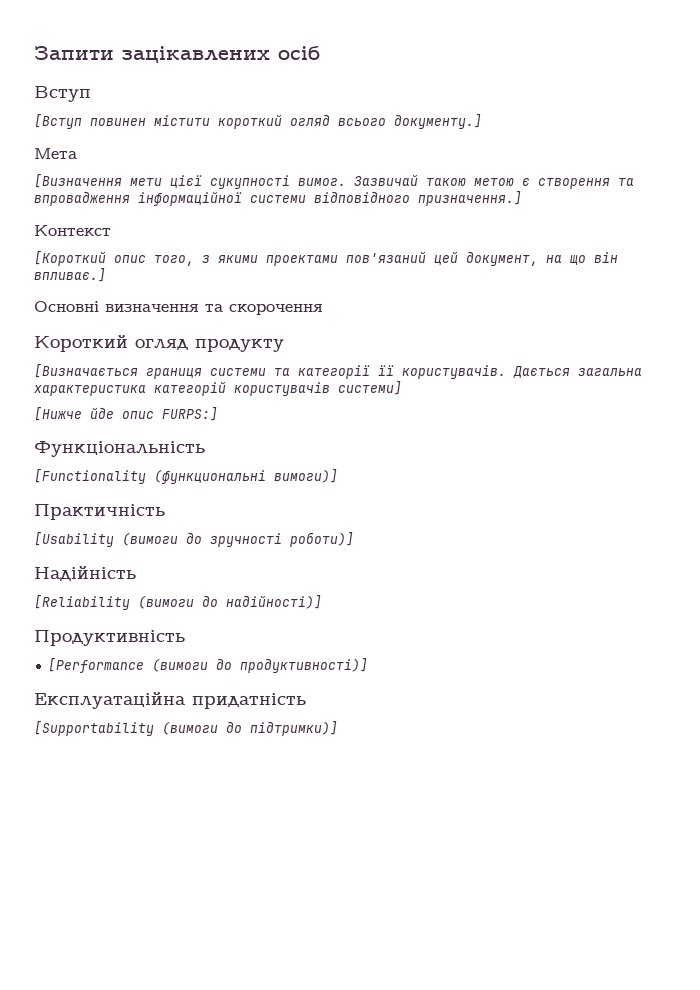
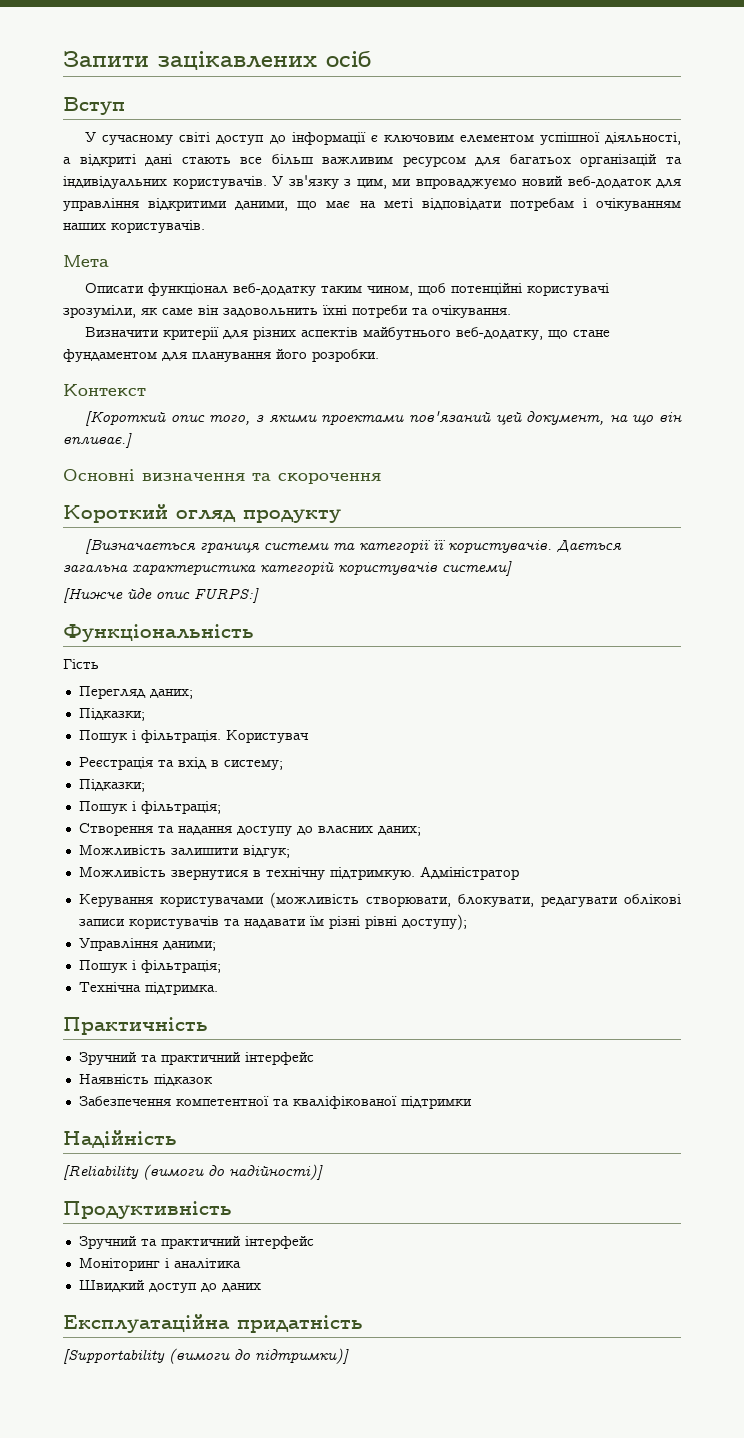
- [Вступ повинен містити короткий огляд всього документу.]
+ У сучасному світі доступ до інформації є ключовим елементом успішної діяльності, а відкриті дані стають все більш важливим ресурсом для багатьох організацій та індивідуальних користувачів. У зв'язку з цим, ми впроваджуємо новий веб-додаток для управління відкритими даними, що має на меті відповідати потребам і очікуванням наших користувачів.
  Мета
- [Визначення мети цієї сукупності вимог. Зазвичай такою метою є створення та впровадження інформаційної системи відповідного призначення.]
+ Описати функціонал веб-додатку таким чином, щоб потенційні користувачі зрозуміли, як саме він задовольнить їхні потреби та очікування.
+ Визначити критерії для різних аспектів майбутнього веб-додатку, що стане фундаментом для планування його розробки.
- [Functionality (функциональні вимоги)]
+ Гість
+ Перегляд даних;
+ Підказки;
+ Пошук і фільтрація. Користувач
+ Реєстрація та вхід в систему;
+ Підказки;
+ Пошук і фільтрація;
+ Створення та надання доступу до власних даних;
+ Можливість залишити відгук;
+ Можливість звернутися в технічну підтримкую. Адміністратор
+ Керування користувачами (можливість створювати, блокувати, редагувати облікові записи користувачів та надавати їм різні рівні доступу);
+ Управління даними;
+ Пошук і фільтрація;
+ Технічна підтримка.
  Практичність
- [Usability (вимоги до зручності роботи)]
+ Зручний та практичний інтерфейс
+ Наявність підказок
+ Забезпечення компетентної та кваліфікованої підтримки
  Продуктивність
- [Performance (вимоги до продуктивності)]
+ Зручний та практичний інтерфейс
+ Моніторинг і аналітика
+ Швидкий доступ до даних

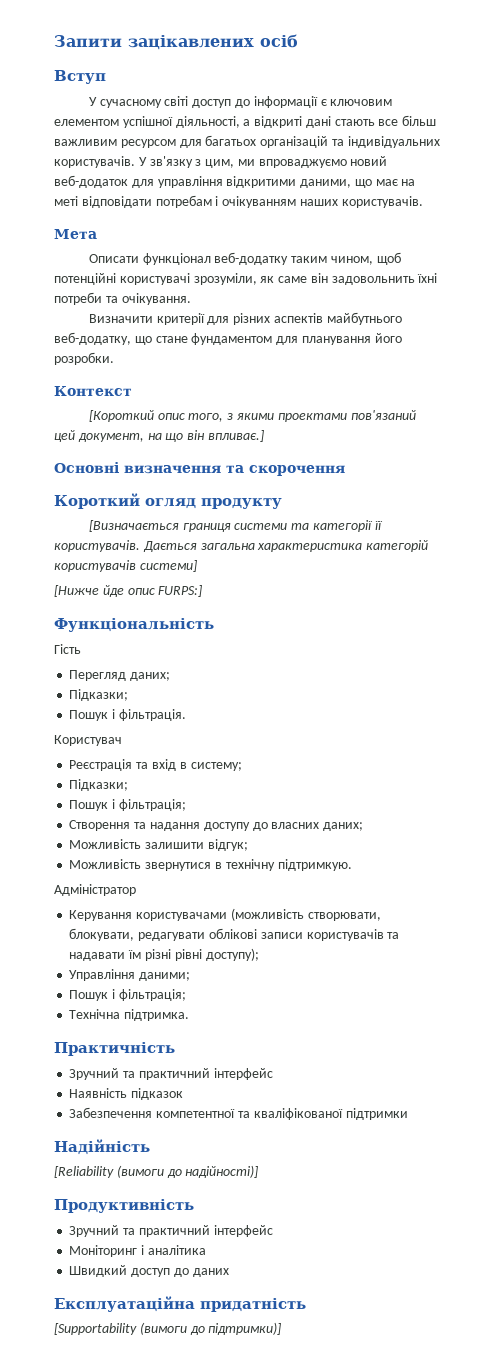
- Пошук і фільтрація. Користувач
+ Пошук і фільтрація.
+ Користувач
- Можливість звернутися в технічну підтримкую. Адміністратор
+ Можливість звернутися в технічну підтримкую.
+ Адміністратор

